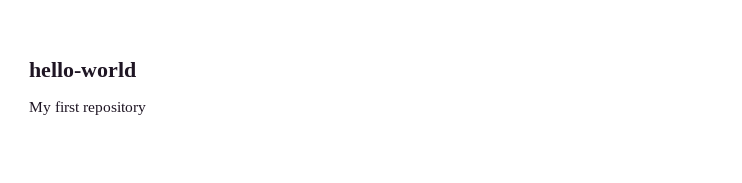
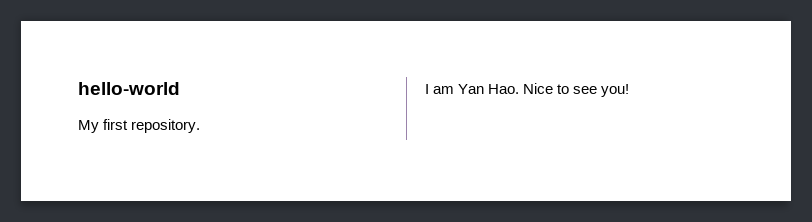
- My first repository
+ My first repository.
+ I am Yan Hao. Nice to see you!

